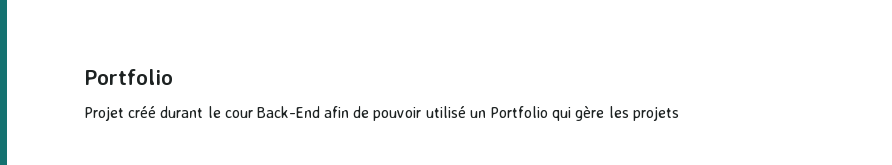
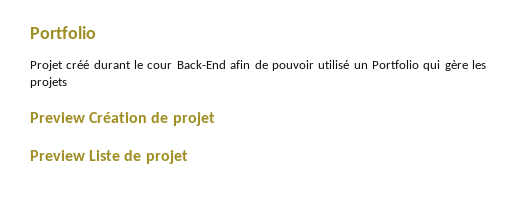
+ Preview Création de projet
+ Preview Liste de projet

